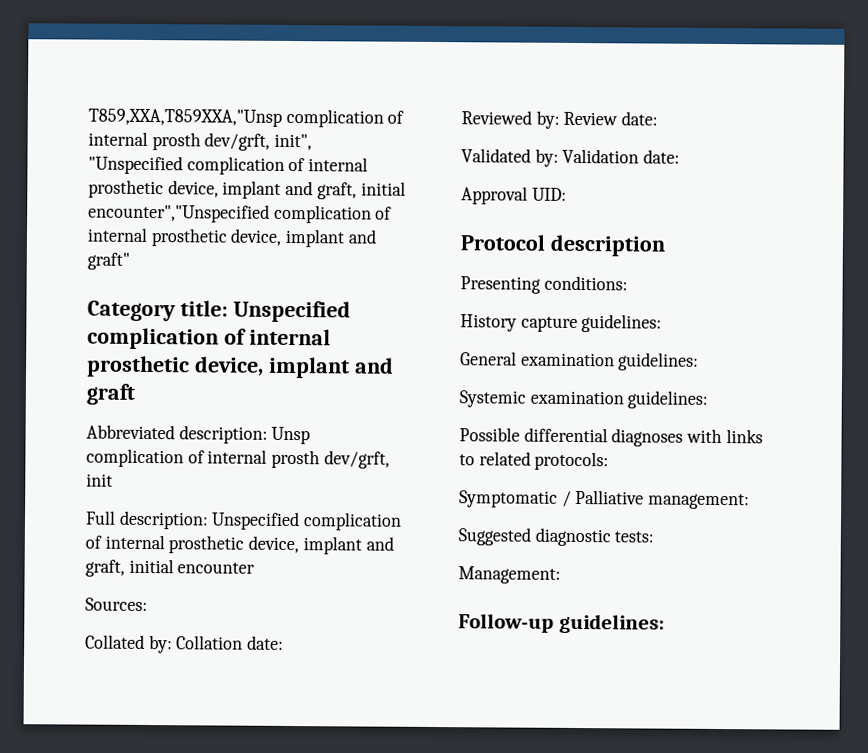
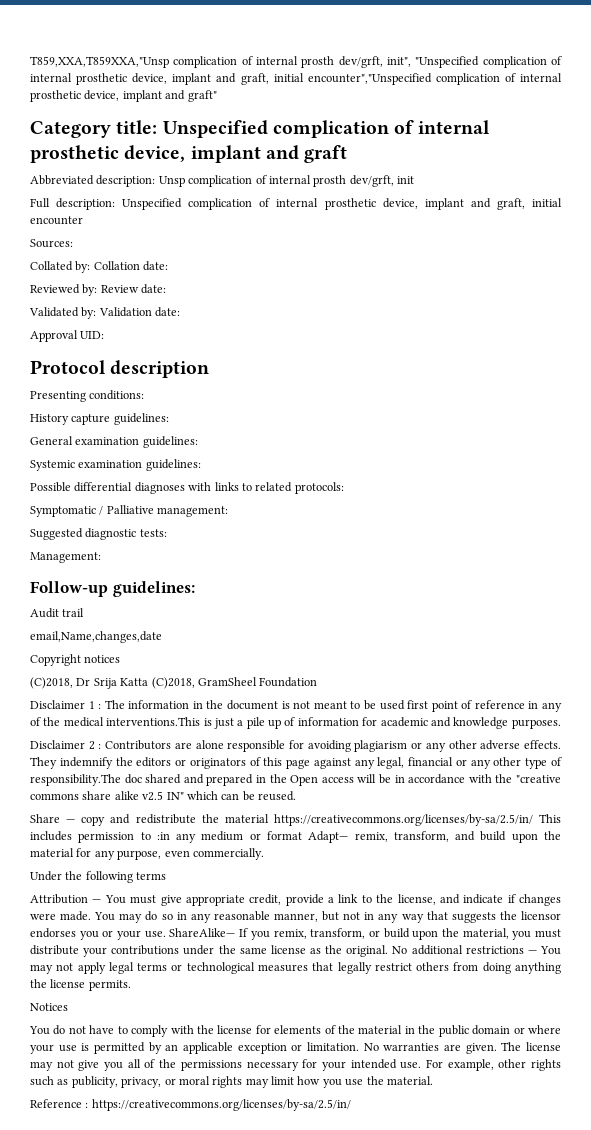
+ Audit trail
+ email,Name,changes,date
+ Copyright notices
+ (C)2018, Dr Srija Katta (C)2018, GramSheel Foundation
+ Disclaimer 1 : The information in the document is not meant to be used first point of reference in any of the medical interventions.This is just a pile up of information for academic and knowledge purposes.
+ Disclaimer 2 : Contributors are alone responsible for avoiding plagiarism or any other adverse effects. They indemnify the editors or originators of this page against any legal, financial or any other type of responsibility.The doc shared and prepared in the Open access will be in accordance with the "creative commons share alike v2.5 IN" which can be reused.
+ Share — copy and redistribute the material https://creativecommons.org/licenses/by-sa/2.5/in/ This includes permission to :in any medium or format Adapt— remix, transform, and build upon the material for any purpose, even commercially.
+ Under the following terms
+ Attribution — You must give appropriate credit, provide a link to the license, and indicate if changes were made. You may do so in any reasonable manner, but not in any way that suggests the licensor endorses you or your use. ShareAlike— If you remix, transform, or build upon the material, you must distribute your contributions under the same license as the original. No additional restrictions — You may not apply legal terms or technological measures that legally restrict others from doing anything the license permits.
+ Notices
+ You do not have to comply with the license for elements of the material in the public domain or where your use is permitted by an applicable exception or limitation. No warranties are given. The license may not give you all of the permissions necessary for your intended use. For example, other rights such as publicity, privacy, or moral rights may limit how you use the material.
+ Reference : https://creativecommons.org/licenses/by-sa/2.5/in/

